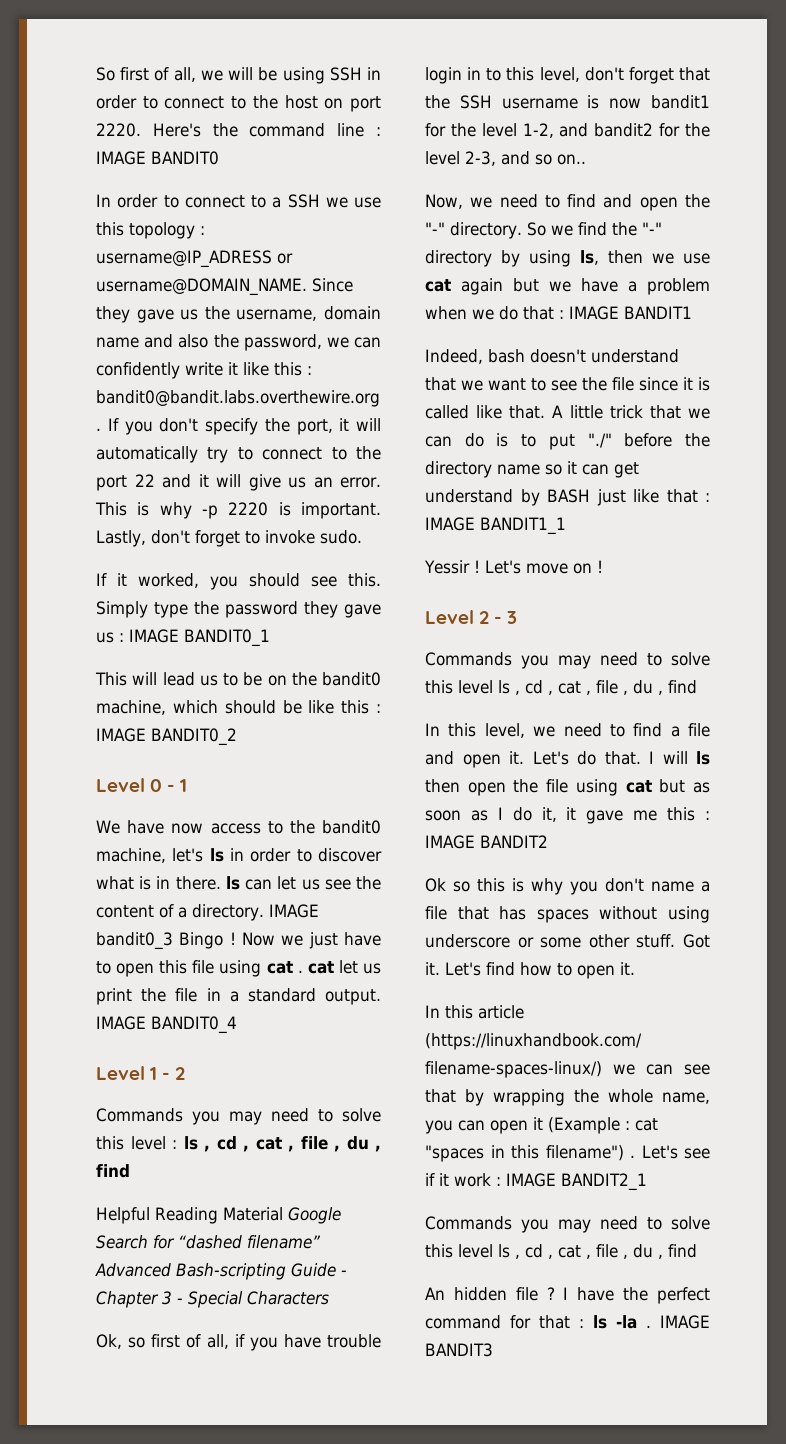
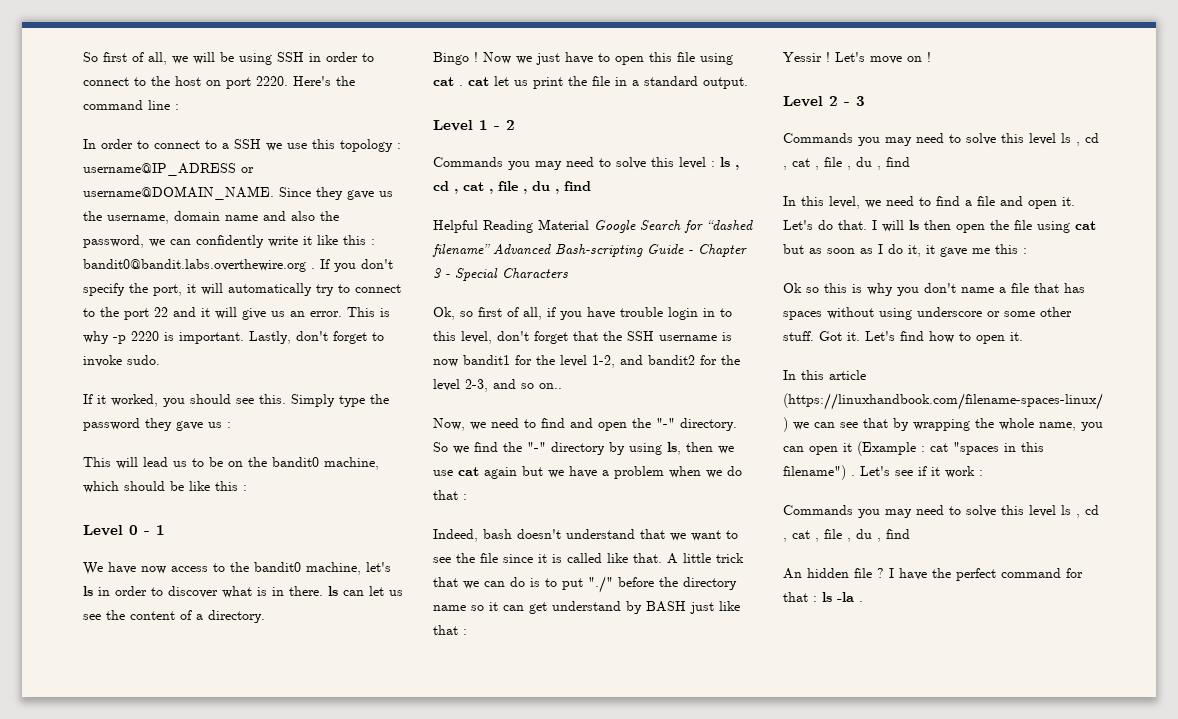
- Here's the command line : IMAGE BANDIT0
+ Here's the command line :
- Simply type the password they gave us : IMAGE BANDIT0_1
+ Simply type the password they gave us :
- This will lead us to be on the bandit0 machine, which should be like this : IMAGE BANDIT0_2
+ This will lead us to be on the bandit0 machine, which should be like this :
- We have now access to the bandit0 machine, let's ls in order to discover what is in there. ls can let us see the content of a directory. IMAGE bandit0_3 Bingo !
+ We have now access to the bandit0 machine, let's ls in order to discover what is in there. ls can let us see the content of a directory.
+ Bingo !
- IMAGE BANDIT0_4
- So we find the "-" directory by using ls, then we use cat again but we have a problem when we do that : IMAGE BANDIT1
+ So we find the "-" directory by using ls, then we use cat again but we have a problem when we do that :
- A little trick that we can do is to put "./" before the directory name so it can get understand by BASH just like that : IMAGE BANDIT1_1
+ A little trick that we can do is to put "./" before the directory name so it can get understand by BASH just like that :
- I will ls then open the file using cat but as soon as I do it, it gave me this : IMAGE BANDIT2
+ I will ls then open the file using cat but as soon as I do it, it gave me this :
- Let's see if it work : IMAGE BANDIT2_1
+ Let's see if it work :
- IMAGE BANDIT3

